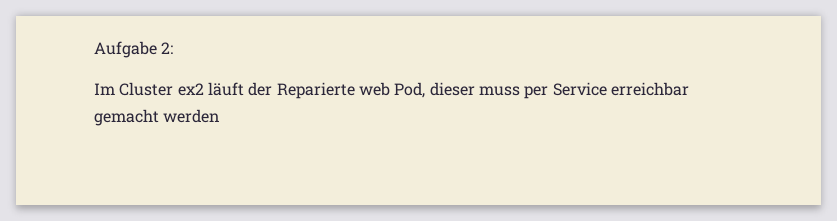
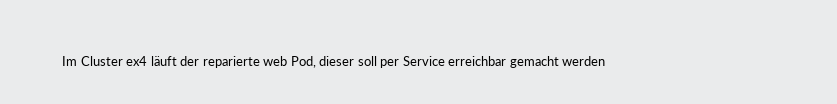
- Aufgabe 2:
- Im Cluster ex2 läuft der Reparierte web Pod, dieser muss per Service erreichbar gemacht werden
+ Im Cluster ex4 läuft der reparierte web Pod, dieser soll per Service erreichbar gemacht werden

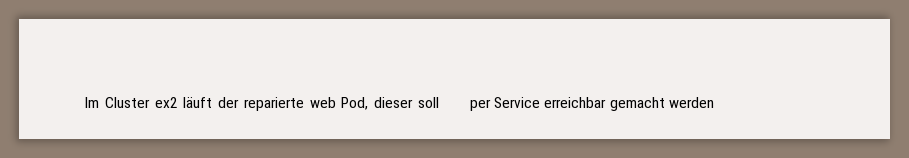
- Im Cluster ex4 läuft der reparierte web Pod, dieser soll per Service erreichbar gemacht werden
+ Im Cluster ex2 läuft der reparierte web Pod, dieser soll per Service erreichbar gemacht werden

